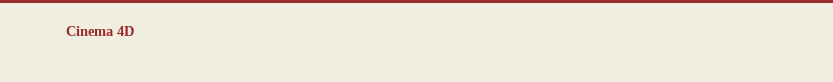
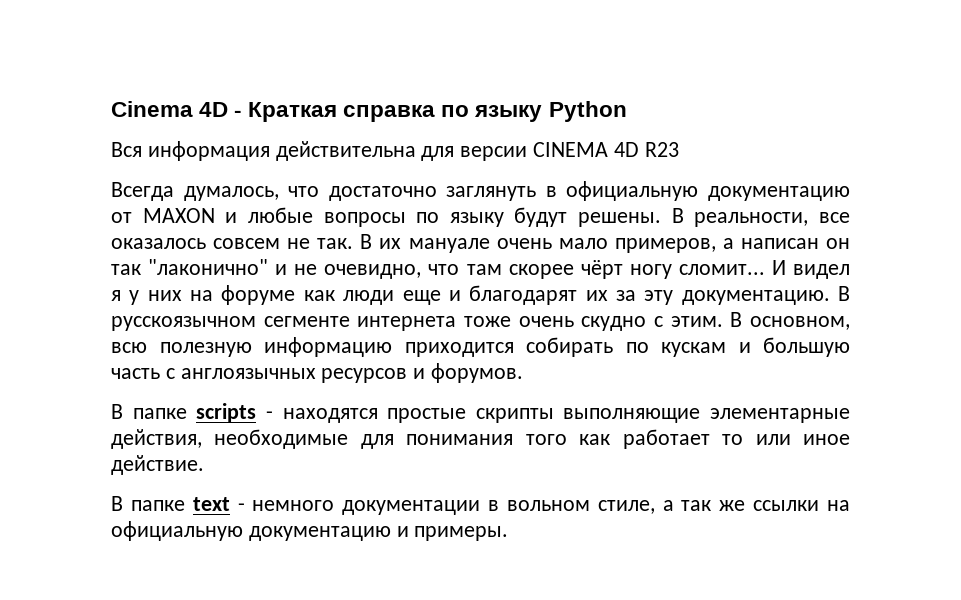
- Cinema 4D
+ Cinema 4D - Краткая справка по языку Python
+ Вся информация действительна для версии CINEMA 4D R23
+ Всегда думалось, что достаточно заглянуть в официальную документацию от MAXON и любые вопросы по языку будут решены. В реальности, все оказалось совсем не так. В их мануале очень мало примеров, а написан он так "лаконично" и не очевидно, что там скорее чёрт ногу сломит... И видел я у них на форуме как люди еще и благодарят их за эту документацию. В русскоязычном сегменте интернета тоже очень скудно с этим. В основном, всю полезную информацию приходится собирать по кускам и большую часть с англоязычных ресурсов и форумов.
+ В папке scripts - находятся простые скрипты выполняющие элементарные действия, необходимые для понимания того как работает то или иное действие.
+ В папке text - немного документации в вольном стиле, а так же ссылки на официальную документацию и примеры.

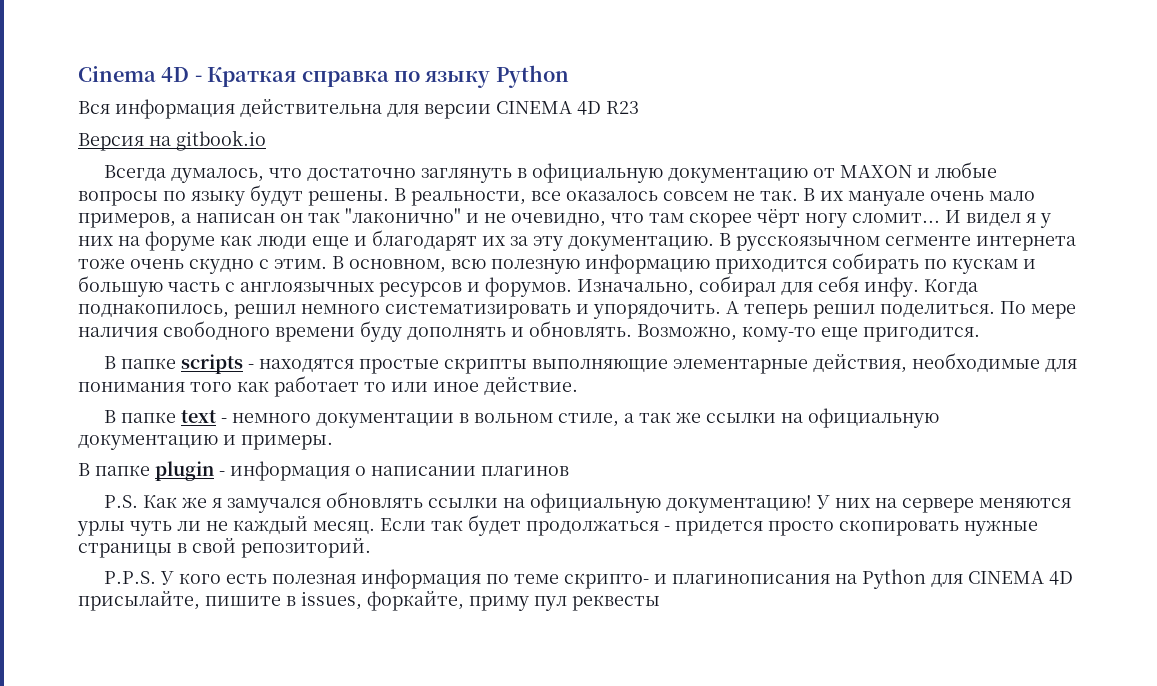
+ Версия на gitbook.io
+ Изначально, собирал для себя инфу. Когда поднакопилось, решил немного систематизировать и упорядочить. А теперь решил поделиться. По мере наличия свободного времени буду дополнять и обновлять. Возможно, кому-то еще пригодится.
+ В папке plugin - информация о написании плагинов
+ P.S. Как же я замучался обновлять ссылки на официальную документацию! У них на сервере меняются урлы чуть ли не каждый месяц. Если так будет продолжаться - придется просто скопировать нужные страницы в свой репозиторий.
+ P.P.S. У кого есть полезная информация по теме скрипто- и плагинописания на Python для CINEMA 4D присылайте, пишите в issues, форкайте, приму пул реквесты

